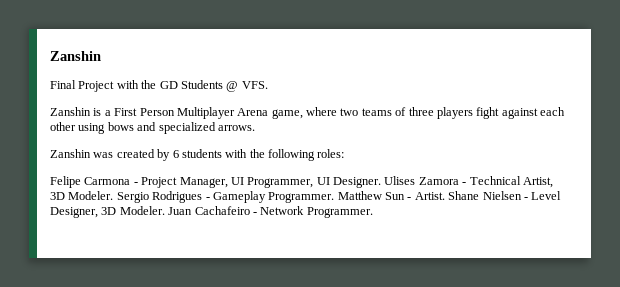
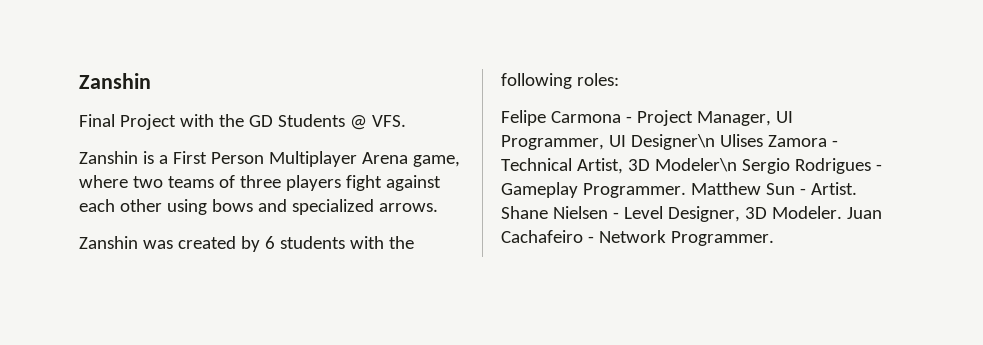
- Felipe Carmona - Project Manager, UI Programmer, UI Designer. Ulises Zamora - Technical Artist, 3D Modeler. Sergio Rodrigues - Gameplay Programmer.
+ Felipe Carmona - Project Manager, UI Programmer, UI Designer\n Ulises Zamora - Technical Artist, 3D Modeler\n Sergio Rodrigues - Gameplay Programmer.

